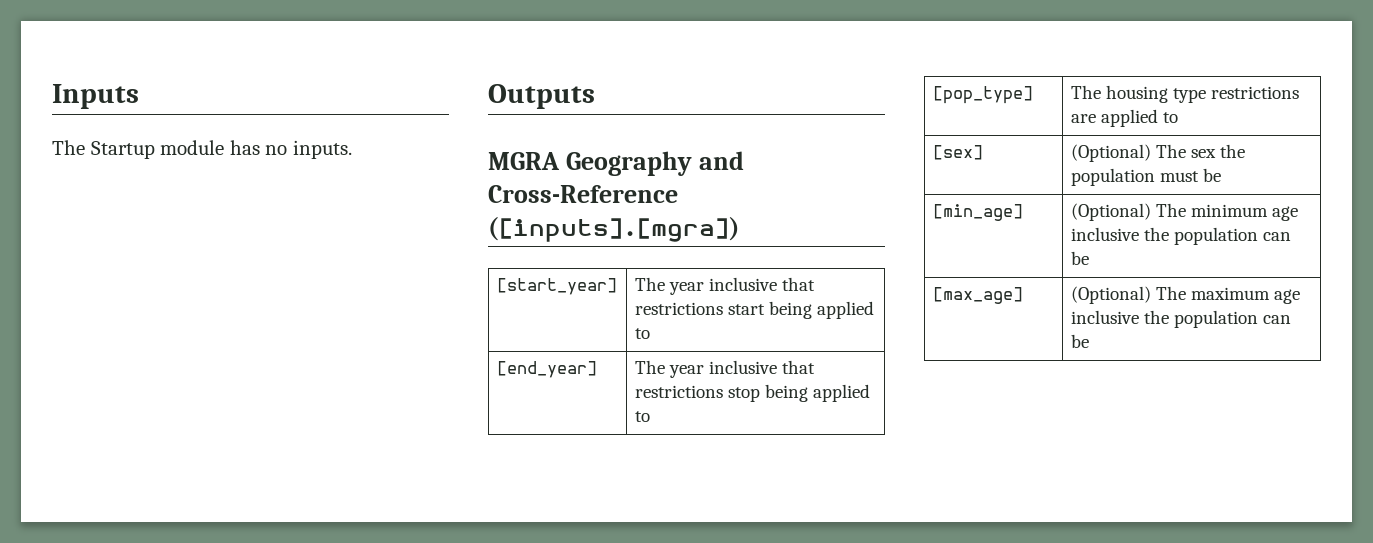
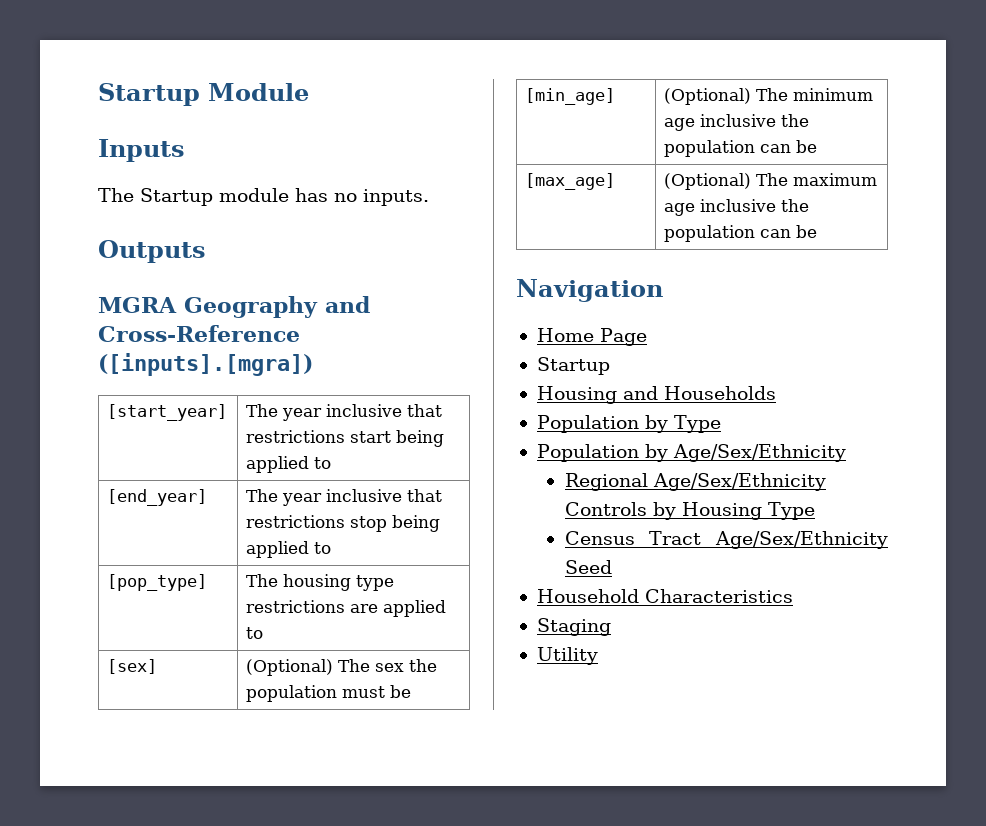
+ Startup Module
+ Navigation
+ Home Page
+ Startup
+ Housing and Households
+ Population by Type
+ Population by Age/Sex/Ethnicity
+ Regional Age/Sex/Ethnicity Controls by Housing Type
+ Census Tract Age/Sex/Ethnicity Seed
+ Household Characteristics
+ Staging
+ Utility

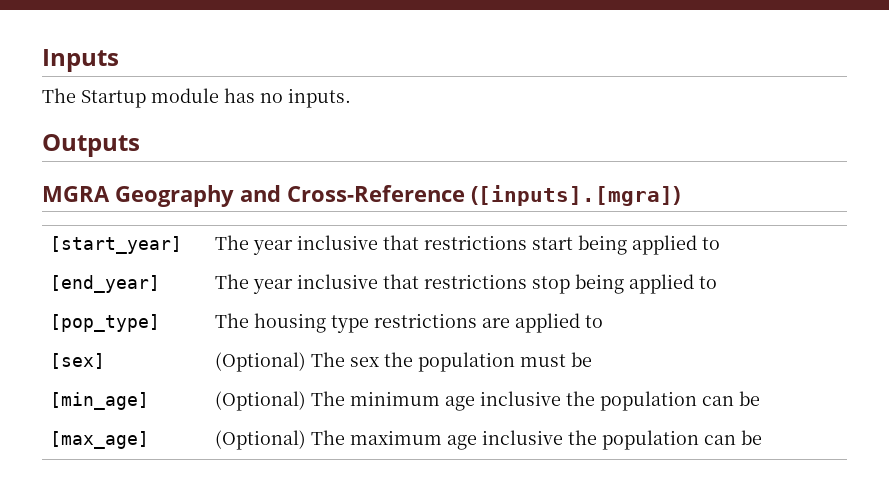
- Startup Module
- Navigation
- Home Page
- Startup
- Housing and Households
- Population by Type
- Population by Age/Sex/Ethnicity
- Regional Age/Sex/Ethnicity Controls by Housing Type
- Census Tract Age/Sex/Ethnicity Seed
- Household Characteristics
- Staging
- Utility

